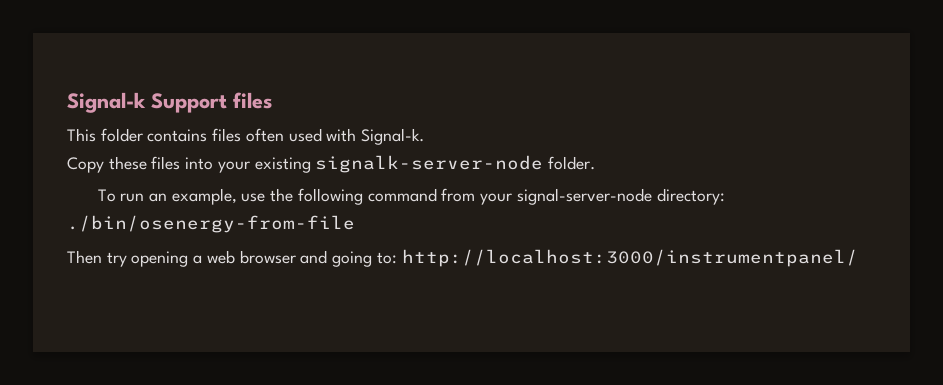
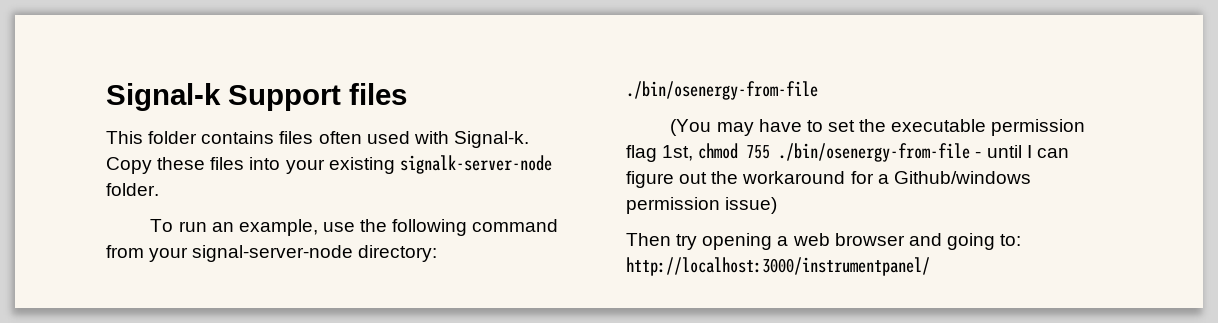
+ (You may have to set the executable permission flag 1st, chmod 755 ./bin/osenergy-from-file - until I can figure out the workaround for a Github/windows permission issue)

